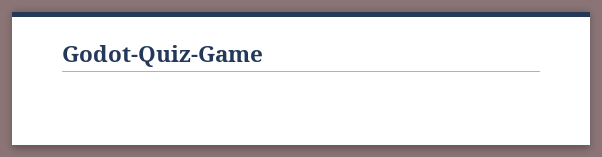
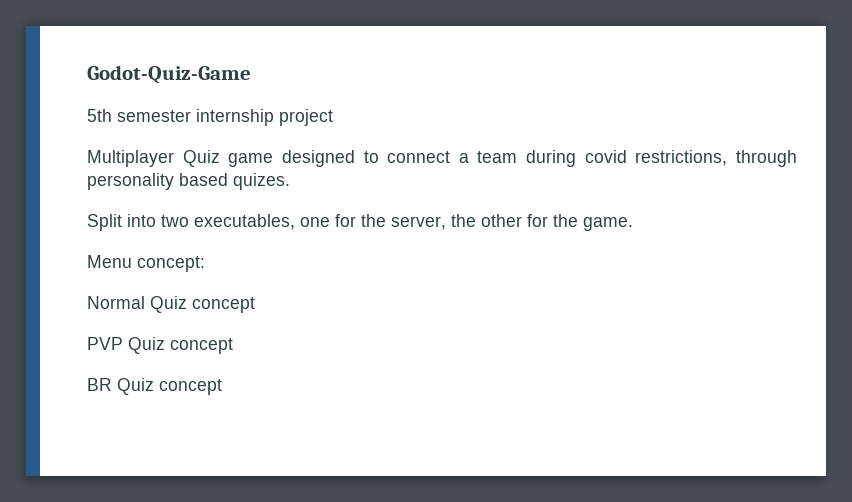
+ 5th semester internship project
+ Multiplayer Quiz game designed to connect a team during covid restrictions, through personality based quizes.
+ Split into two executables, one for the server, the other for the game.
+ Menu concept:
+ Normal Quiz concept
+ PVP Quiz concept
+ BR Quiz concept

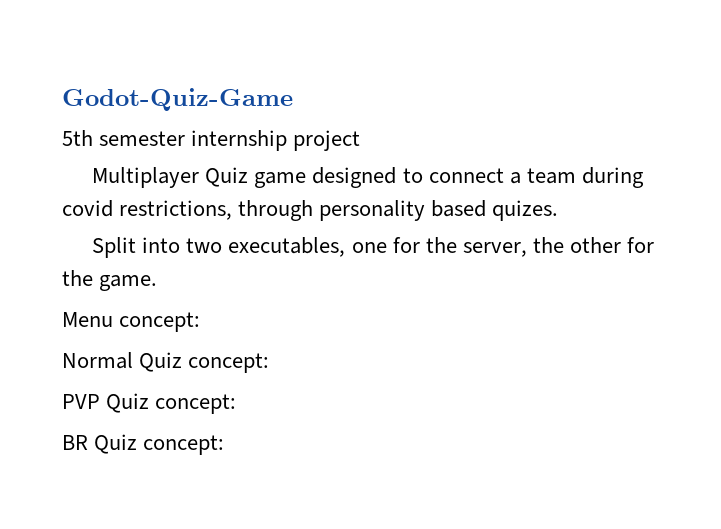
- Normal Quiz concept
+ Normal Quiz concept:
- PVP Quiz concept
+ PVP Quiz concept:
- BR Quiz concept
+ BR Quiz concept:

